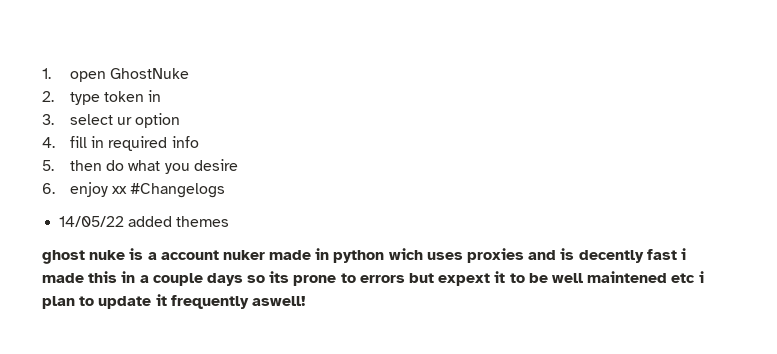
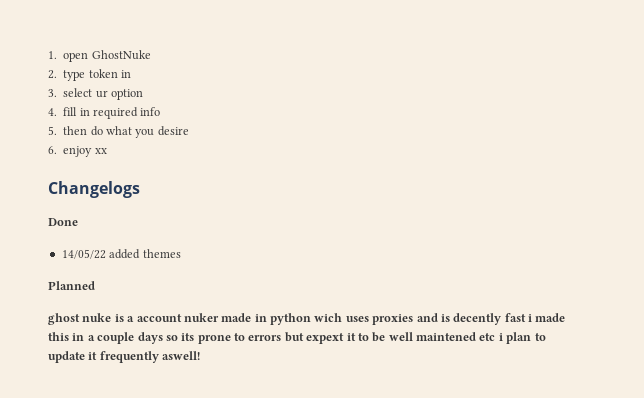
- 6. enjoy xx #Changelogs
+ 6. enjoy xx
+ Changelogs
+ Done
+ Planned

